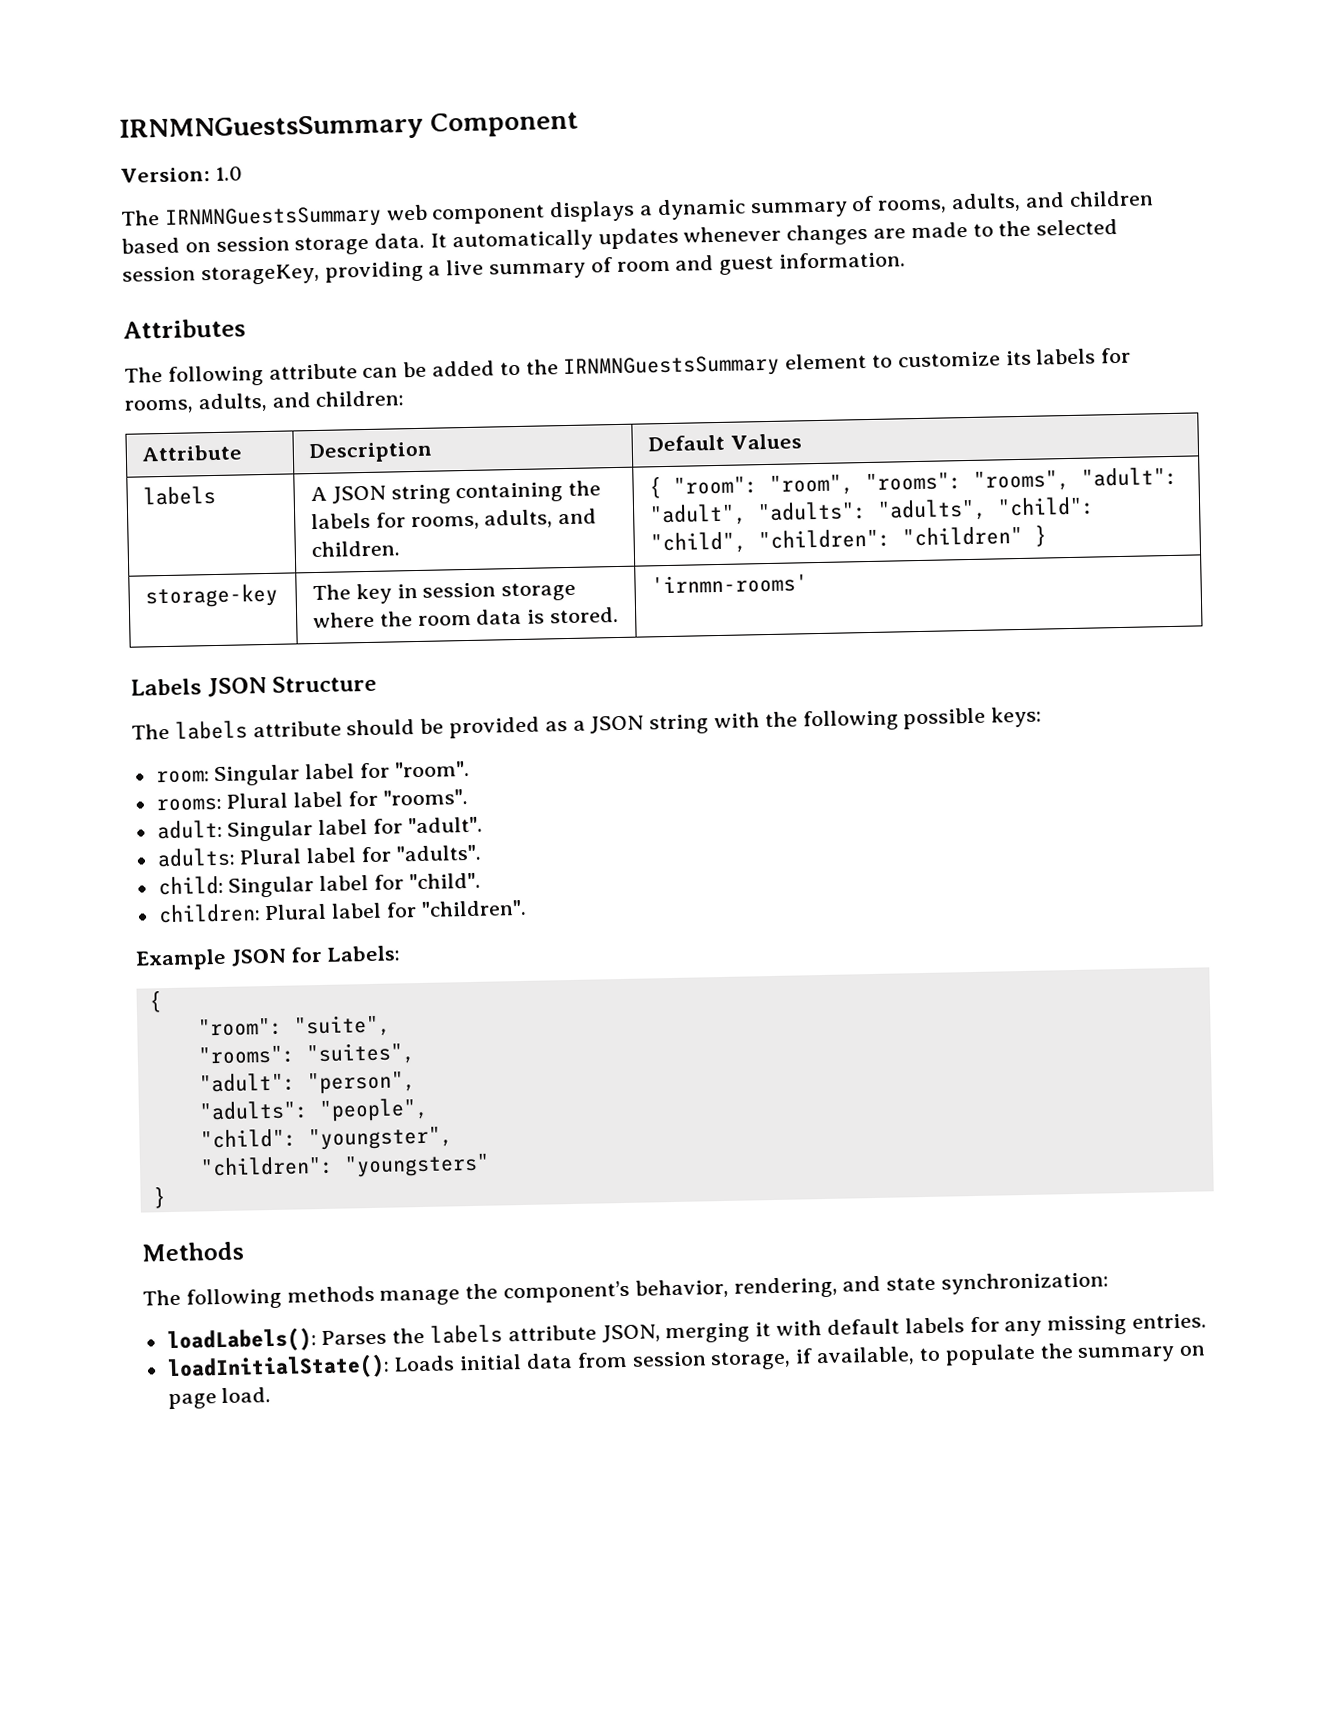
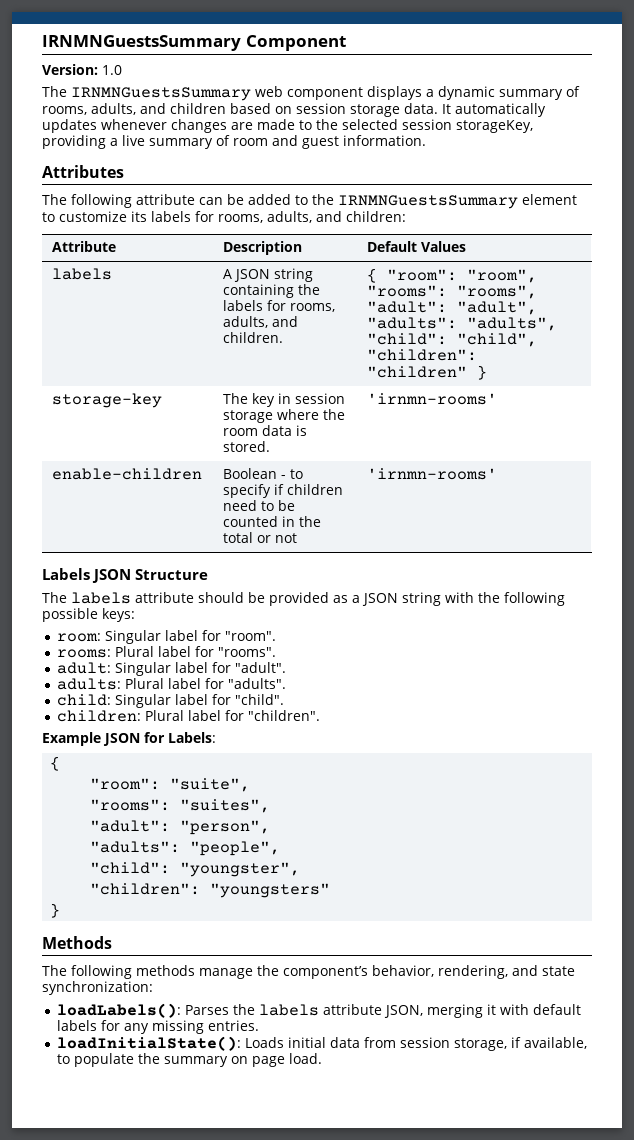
+ enable-children | Boolean - to specify if children need to be counted in the total or not | 'irnmn-rooms'

